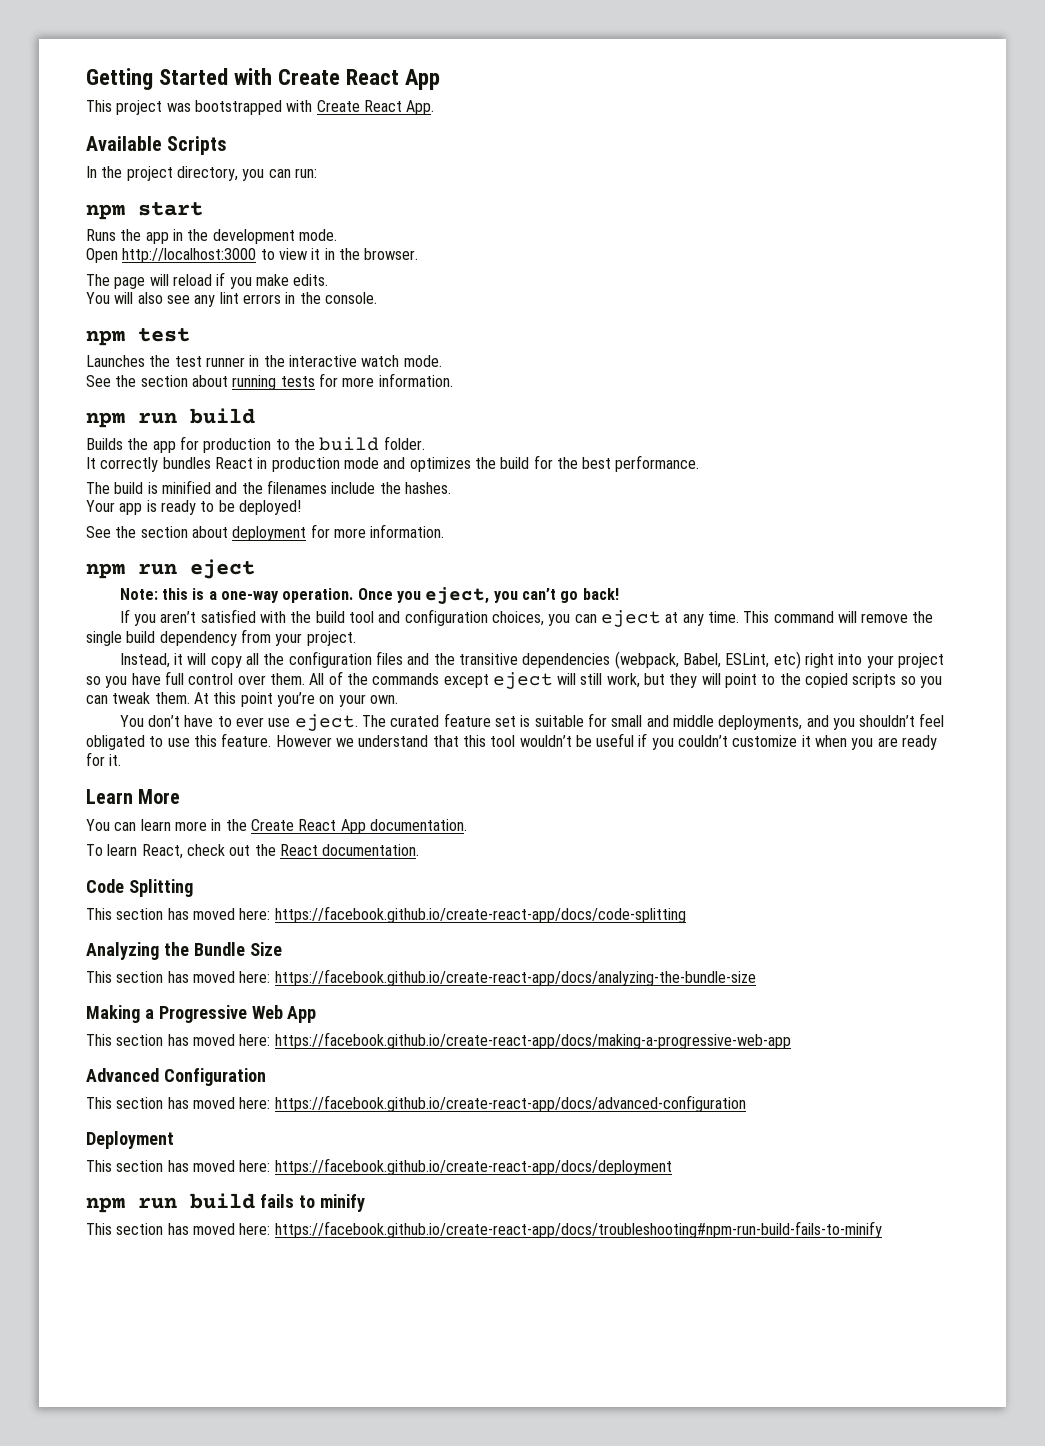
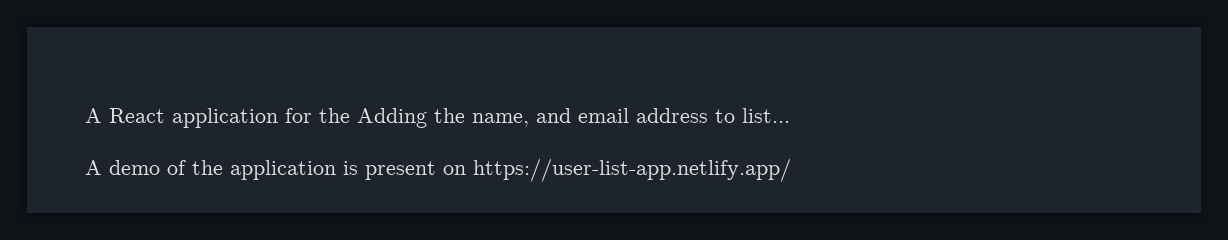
- Getting Started with Create React App
- This project was bootstrapped with Create React App.
- Available Scripts
- In the project directory, you can run:
- npm start
- Runs the app in the development mode.
- Open http://localhost:3000 to view it in the browser.
- The page will reload if you make edits.
- You will also see any lint errors in the console.
- npm test
- Launches the test runner in the interactive watch mode.
- See the section about running tests for more information.
- npm run build
- Builds the app for production to the build folder.
- It correctly bundles React in production mode and optimizes the build for the best performance.
- The build is minified and the filenames include the hashes.
- Your app is ready to be deployed!
- See the section about deployment for more information.
- npm run eject
- Note: this is a one-way operation. Once you eject, you can’t go back!
- If you aren’t satisfied with the build tool and configuration choices, you can eject at any time. This command will remove the single build dependency from your project.
- Instead, it will copy all the configuration files and the transitive dependencies (webpack, Babel, ESLint, etc) right into your project so you have full control over them. All of the commands except eject will still work, but they will point to the copied scripts so you can tweak them. At this point you’re on your own.
- You don’t have to ever use eject. The curated feature set is suitable for small and middle deployments, and you shouldn’t feel obligated to use this feature. However we understand that this tool wouldn’t be useful if you couldn’t customize it when you are ready for it.
- Learn More
- You can learn more in the Create React App documentation.
- To learn React, check out the React documentation.
- Code Splitting
- This section has moved here: https://facebook.github.io/create-react-app/docs/code-splitting
- Analyzing the Bundle Size
- This section has moved here: https://facebook.github.io/create-react-app/docs/analyzing-the-bundle-size
- Making a Progressive Web App
- This section has moved here: https://facebook.github.io/create-react-app/docs/making-a-progressive-web-app
- Advanced Configuration
- This section has moved here: https://facebook.github.io/create-react-app/docs/advanced-configuration
- Deployment
- This section has moved here: https://facebook.github.io/create-react-app/docs/deployment
- npm run build fails to minify
- This section has moved here: https://facebook.github.io/create-react-app/docs/troubleshooting#npm-run-build-fails-to-minify
+ A React application for the Adding the name, and email address to list...
+ A demo of the application is present on https://user-list-app.netlify.app/

